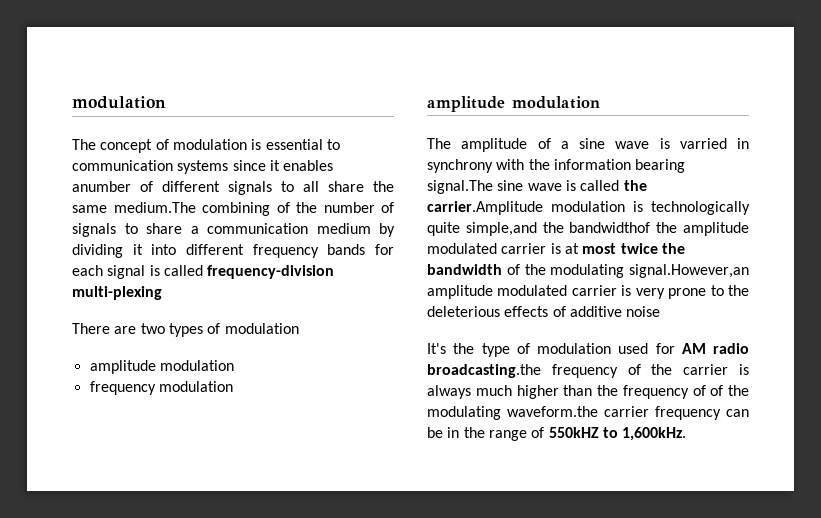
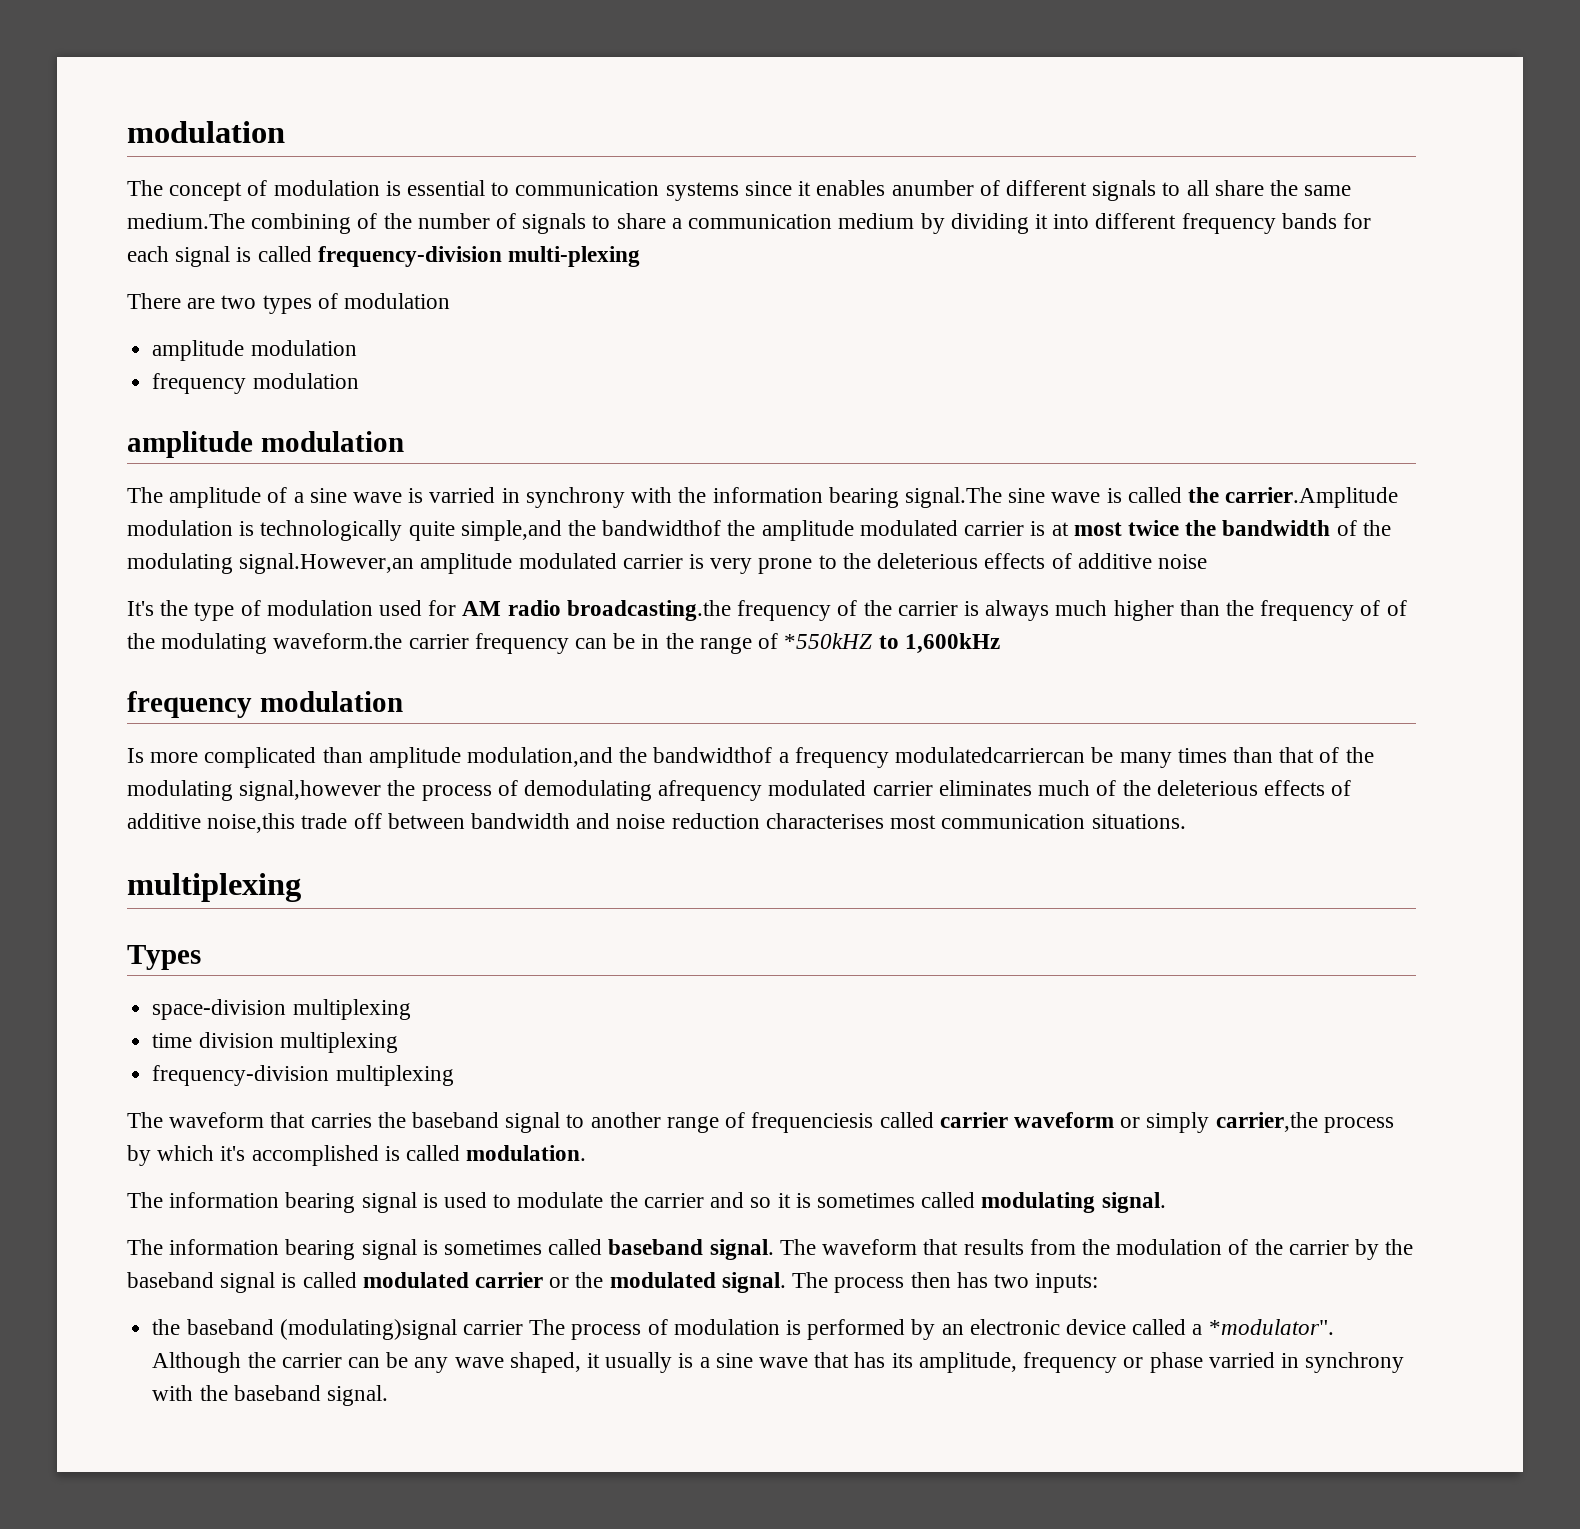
- It's the type of modulation used for AM radio broadcasting.the frequency of the carrier is always much higher than the frequency of of the modulating waveform.the carrier frequency can be in the range of 550kHZ to 1,600kHz.
+ It's the type of modulation used for AM radio broadcasting.the frequency of the carrier is always much higher than the frequency of of the modulating waveform.the carrier frequency can be in the range of *550kHZ to 1,600kHz
+ frequency modulation
+ Is more complicated than amplitude modulation,and the bandwidthof a frequency modulatedcarriercan be many times than that of the modulating signal,however the process of demodulating afrequency modulated carrier eliminates much of the deleterious effects of additive noise,this trade off between bandwidth and noise reduction characterises most communication situations.
+ multiplexing
+ Types
+ space-division multiplexing
+ time division multiplexing
+ frequency-division multiplexing
+ The waveform that carries the baseband signal to another range of frequenciesis called carrier waveform or simply carrier,the process by which it's accomplished is called modulation.
+ The information bearing signal is used to modulate the carrier and so it is sometimes called modulating signal.
+ The information bearing signal is sometimes called baseband signal. The waveform that results from the modulation of the carrier by the baseband signal is called modulated carrier or the modulated signal. The process then has two inputs:
+ the baseband (modulating)signal carrier The process of modulation is performed by an electronic device called a *modulator". Although the carrier can be any wave shaped, it usually is a sine wave that has its amplitude, frequency or phase varried in synchrony with the baseband signal.

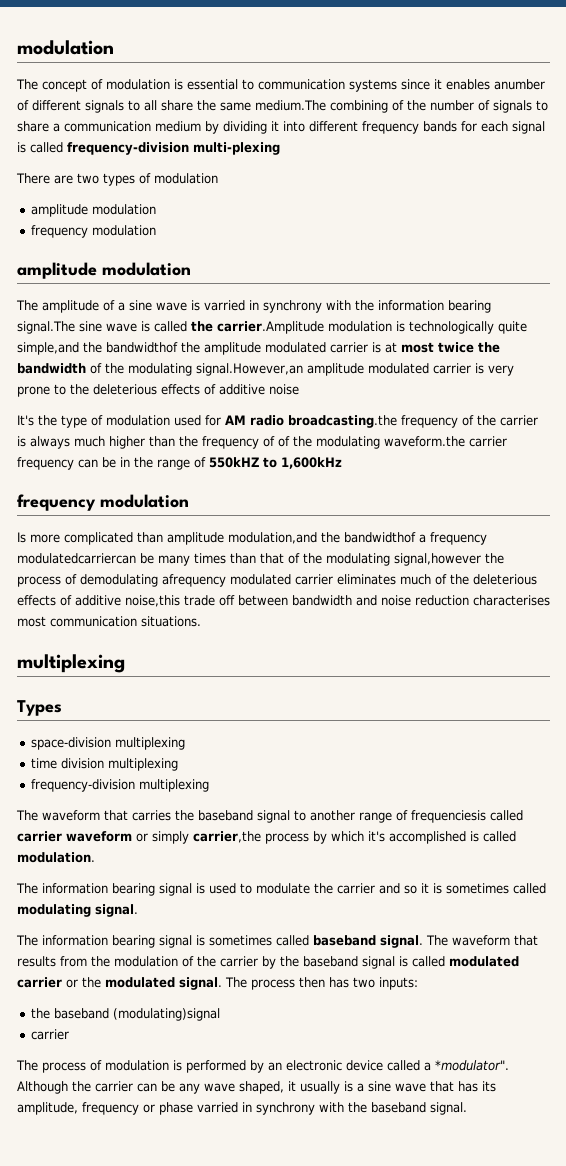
- It's the type of modulation used for AM radio broadcasting.the frequency of the carrier is always much higher than the frequency of of the modulating waveform.the carrier frequency can be in the range of *550kHZ to 1,600kHz
+ It's the type of modulation used for AM radio broadcasting.the frequency of the carrier is always much higher than the frequency of of the modulating waveform.the carrier frequency can be in the range of 550kHZ to 1,600kHz
- the baseband (modulating)signal carrier The process of modulation is performed by an electronic device called a *modulator".
+ the baseband (modulating)signal
+ carrier
+ The process of modulation is performed by an electronic device called a *modulator".

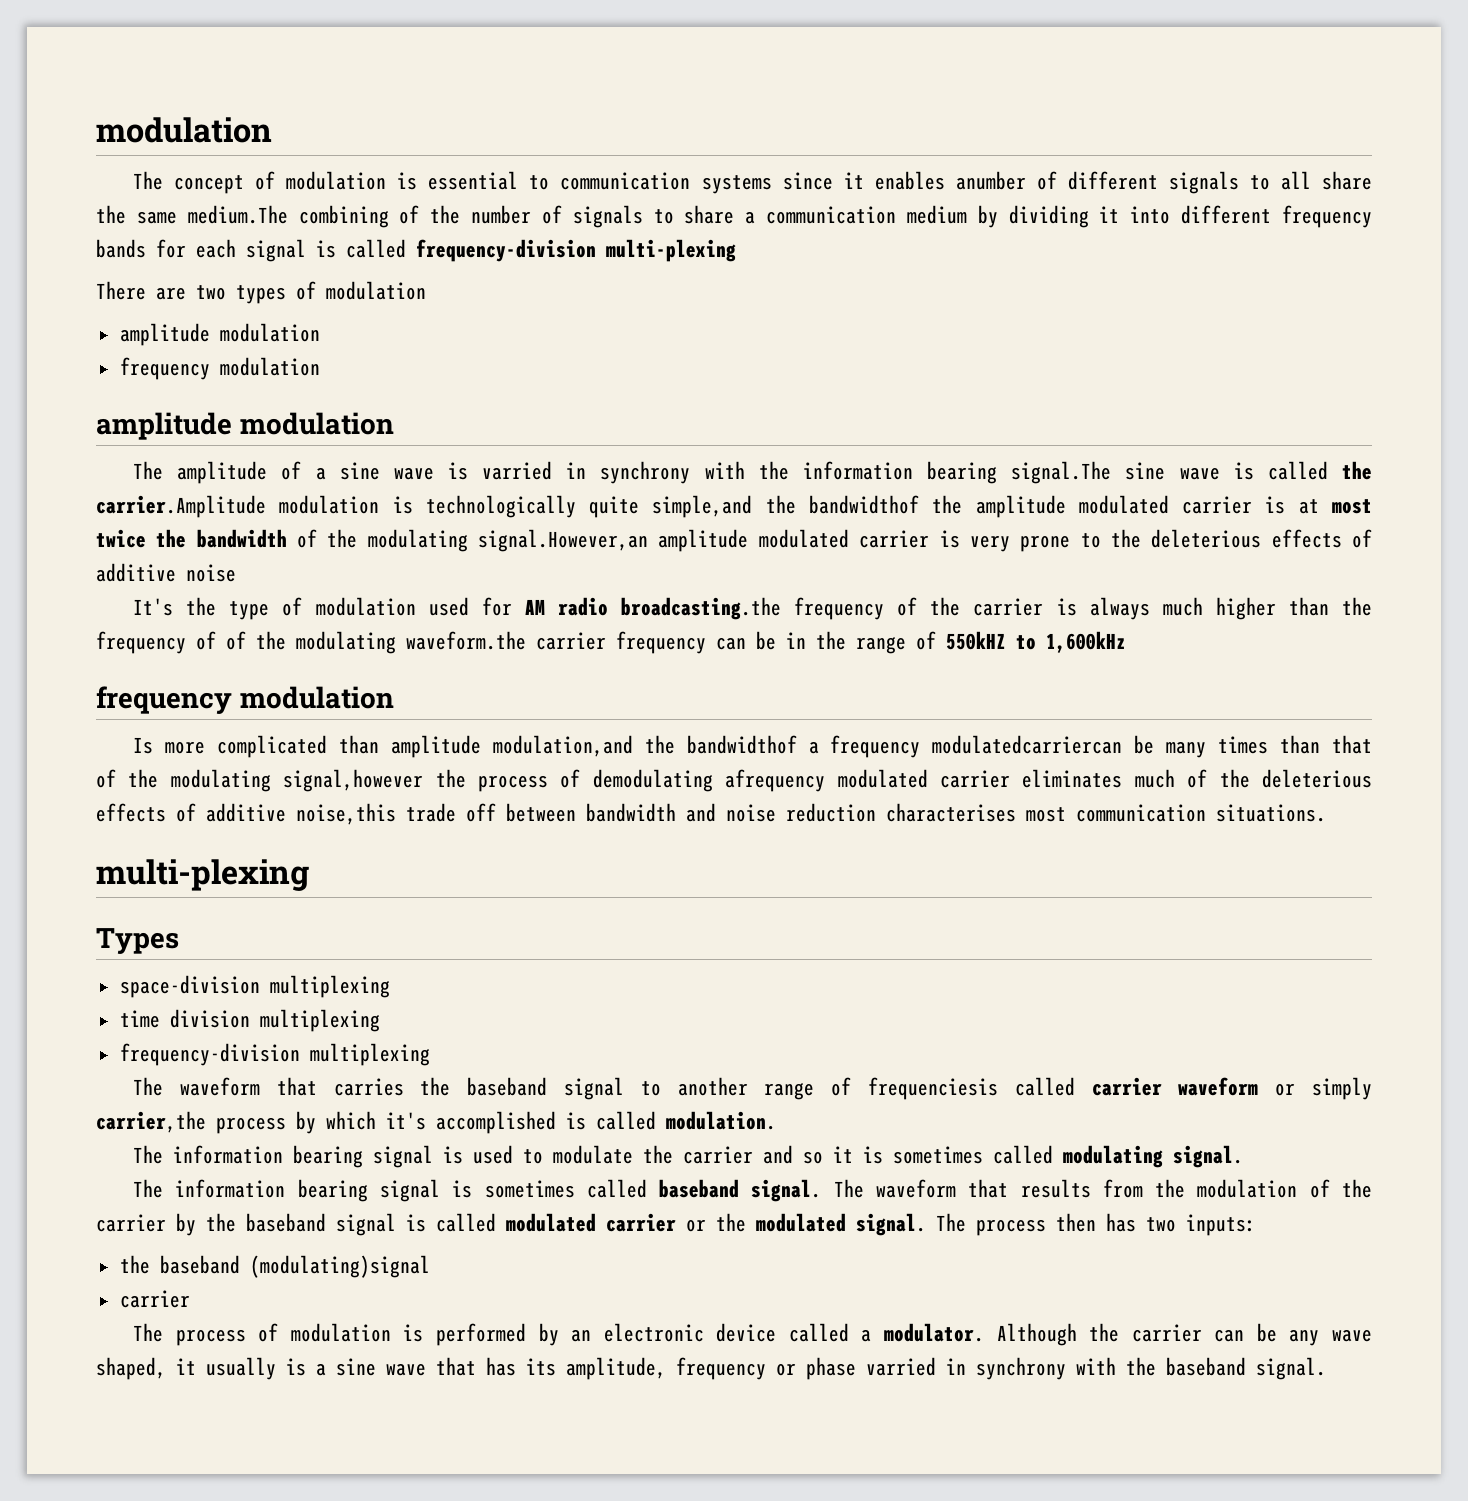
  Is more complicated than amplitude modulation,and the bandwidthof a frequency modulatedcarriercan be many times than that of the modulating signal,however the process of demodulating afrequency modulated carrier eliminates much of the deleterious effects of additive noise,this trade off between bandwidth and noise reduction characterises most communication situations.
- multiplexing
+ multi-plexing
- The process of modulation is performed by an electronic device called a *modulator".
+ The process of modulation is performed by an electronic device called a modulator.

